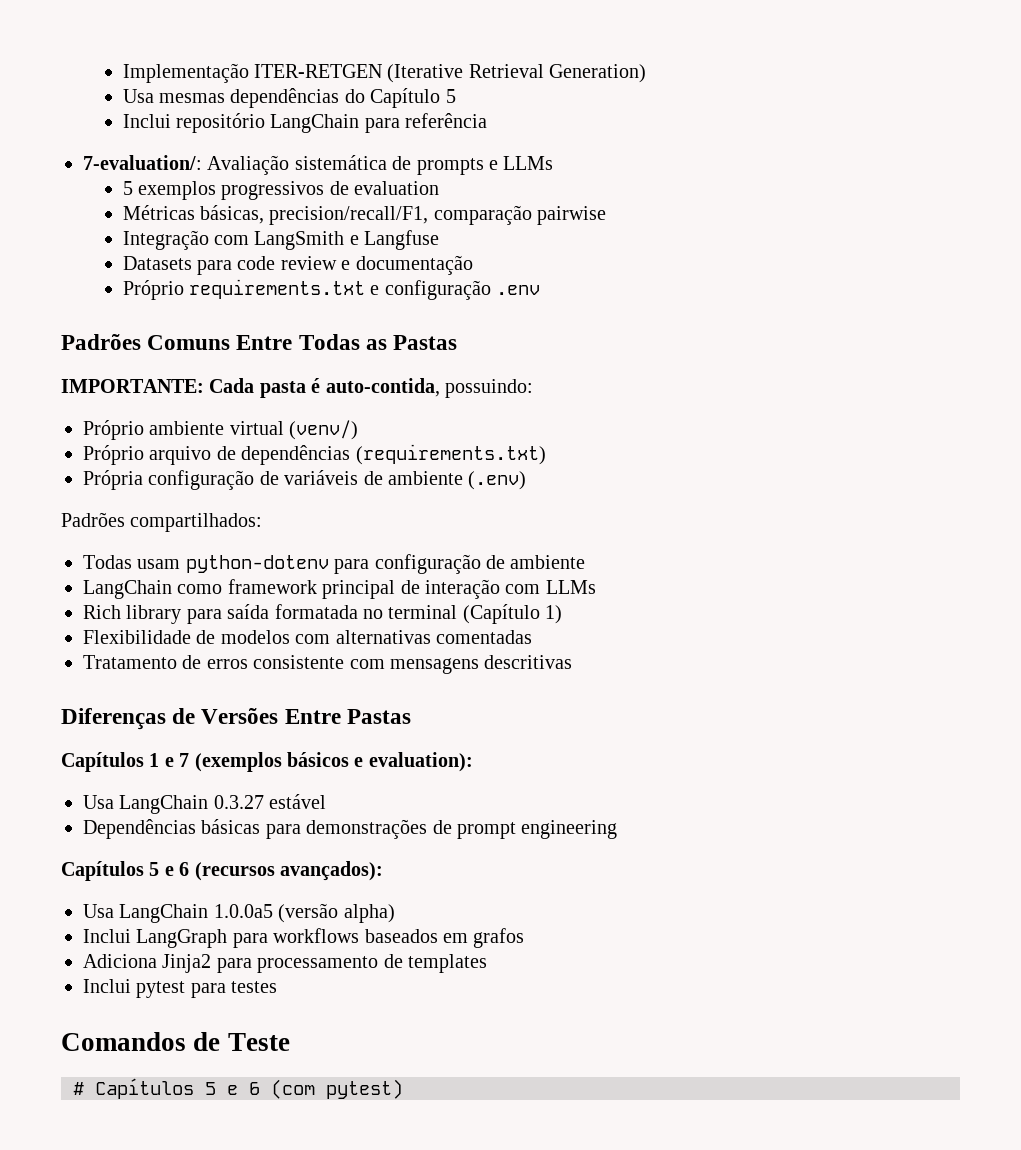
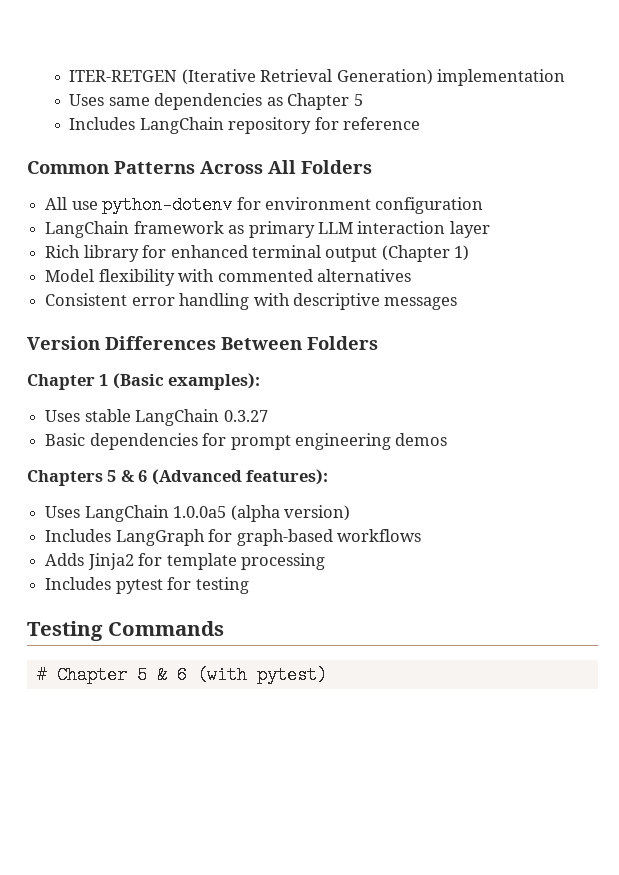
- Implementação ITER-RETGEN (Iterative Retrieval Generation)
- Usa mesmas dependências do Capítulo 5
- Inclui repositório LangChain para referência
- 7-evaluation/: Avaliação sistemática de prompts e LLMs
- 5 exemplos progressivos de evaluation
- Métricas básicas, precision/recall/F1, comparação pairwise
- Integração com LangSmith e Langfuse
- Datasets para code review e documentação
- Próprio requirements.txt e configuração .env
- Padrões Comuns Entre Todas as Pastas
- IMPORTANTE: Cada pasta é auto-contida, possuindo:
- Próprio ambiente virtual (venv/)
- Próprio arquivo de dependências (requirements.txt)
- Própria configuração de variáveis de ambiente (.env)
- Padrões compartilhados:
- Todas usam python-dotenv para configuração de ambiente
- LangChain como framework principal de interação com LLMs
- Rich library para saída formatada no terminal (Capítulo 1)
- Flexibilidade de modelos com alternativas comentadas
- Tratamento de erros consistente com mensagens descritivas
- Diferenças de Versões Entre Pastas
- Capítulos 1 e 7 (exemplos básicos e evaluation):
- Usa LangChain 0.3.27 estável
- Dependências básicas para demonstrações de prompt engineering
- Capítulos 5 e 6 (recursos avançados):
- Usa LangChain 1.0.0a5 (versão alpha)
- Inclui LangGraph para workflows baseados em grafos
- Adiciona Jinja2 para processamento de templates
- Inclui pytest para testes
- Comandos de Teste
- # Capítulos 5 e 6 (com pytest)
+ ITER-RETGEN (Iterative Retrieval Generation) implementation
+ Uses same dependencies as Chapter 5
+ Includes LangChain repository for reference
+ Common Patterns Across All Folders
+ All use python-dotenv for environment configuration
+ LangChain framework as primary LLM interaction layer
+ Rich library for enhanced terminal output (Chapter 1)
+ Model flexibility with commented alternatives
+ Consistent error handling with descriptive messages
+ Version Differences Between Folders
+ Chapter 1 (Basic examples):
+ Uses stable LangChain 0.3.27
+ Basic dependencies for prompt engineering demos
+ Chapters 5 & 6 (Advanced features):
+ Uses LangChain 1.0.0a5 (alpha version)
+ Includes LangGraph for graph-based workflows
+ Adds Jinja2 for template processing
+ Includes pytest for testing
+ Testing Commands
+ # Chapter 5 & 6 (with pytest)

